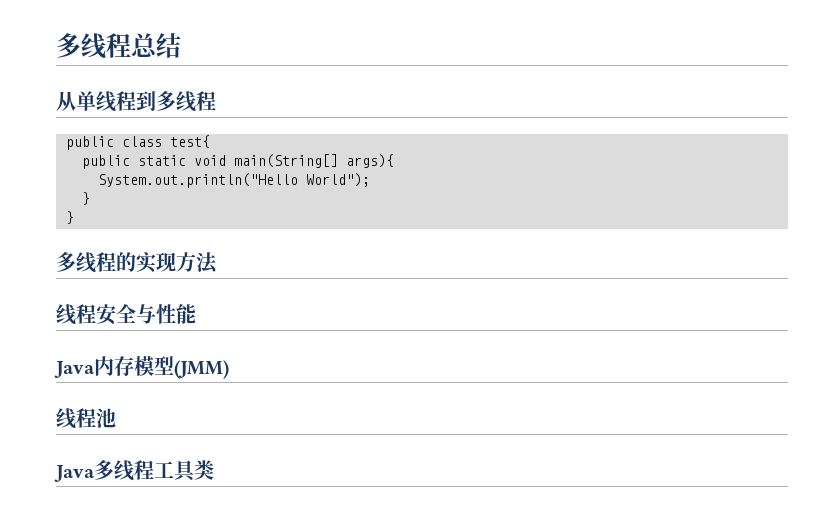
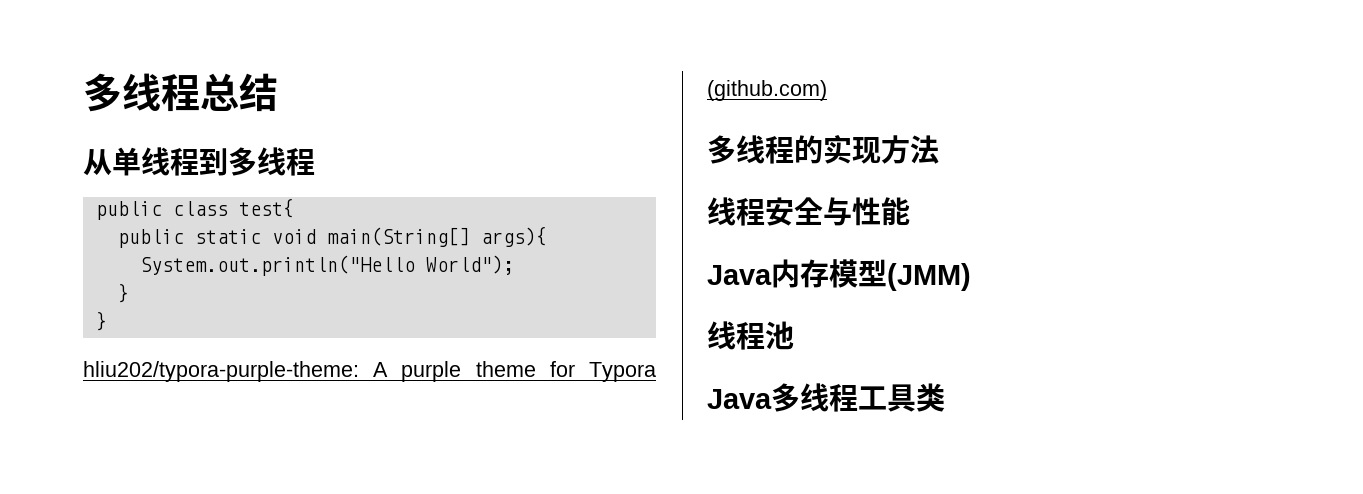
+ hliu202/typora-purple-theme: A purple theme for Typora (github.com)

